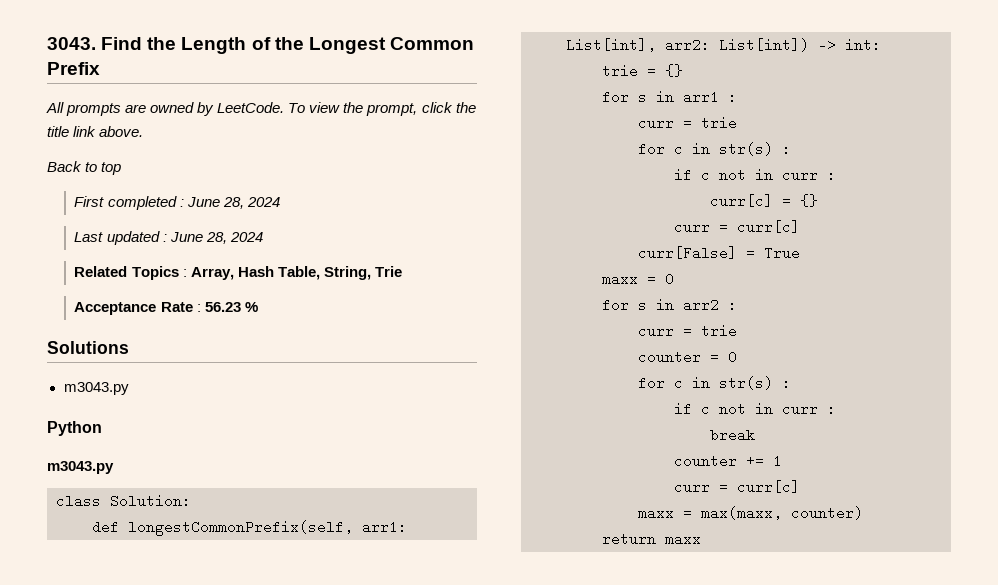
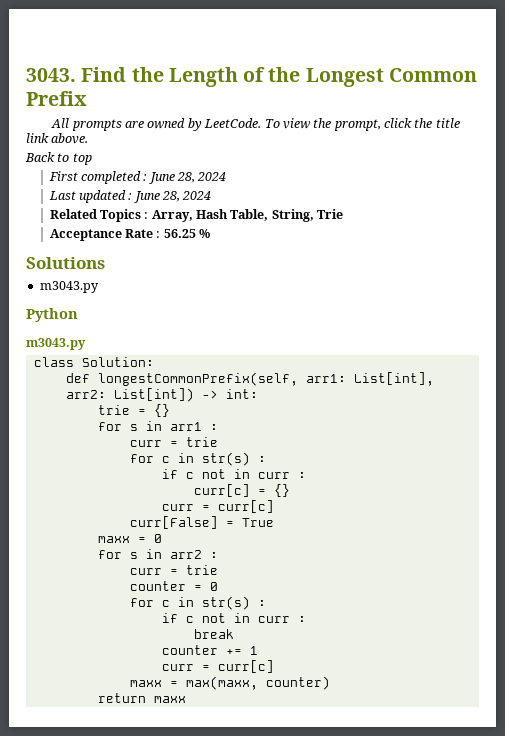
- Acceptance Rate : 56.23 %
+ Acceptance Rate : 56.25 %

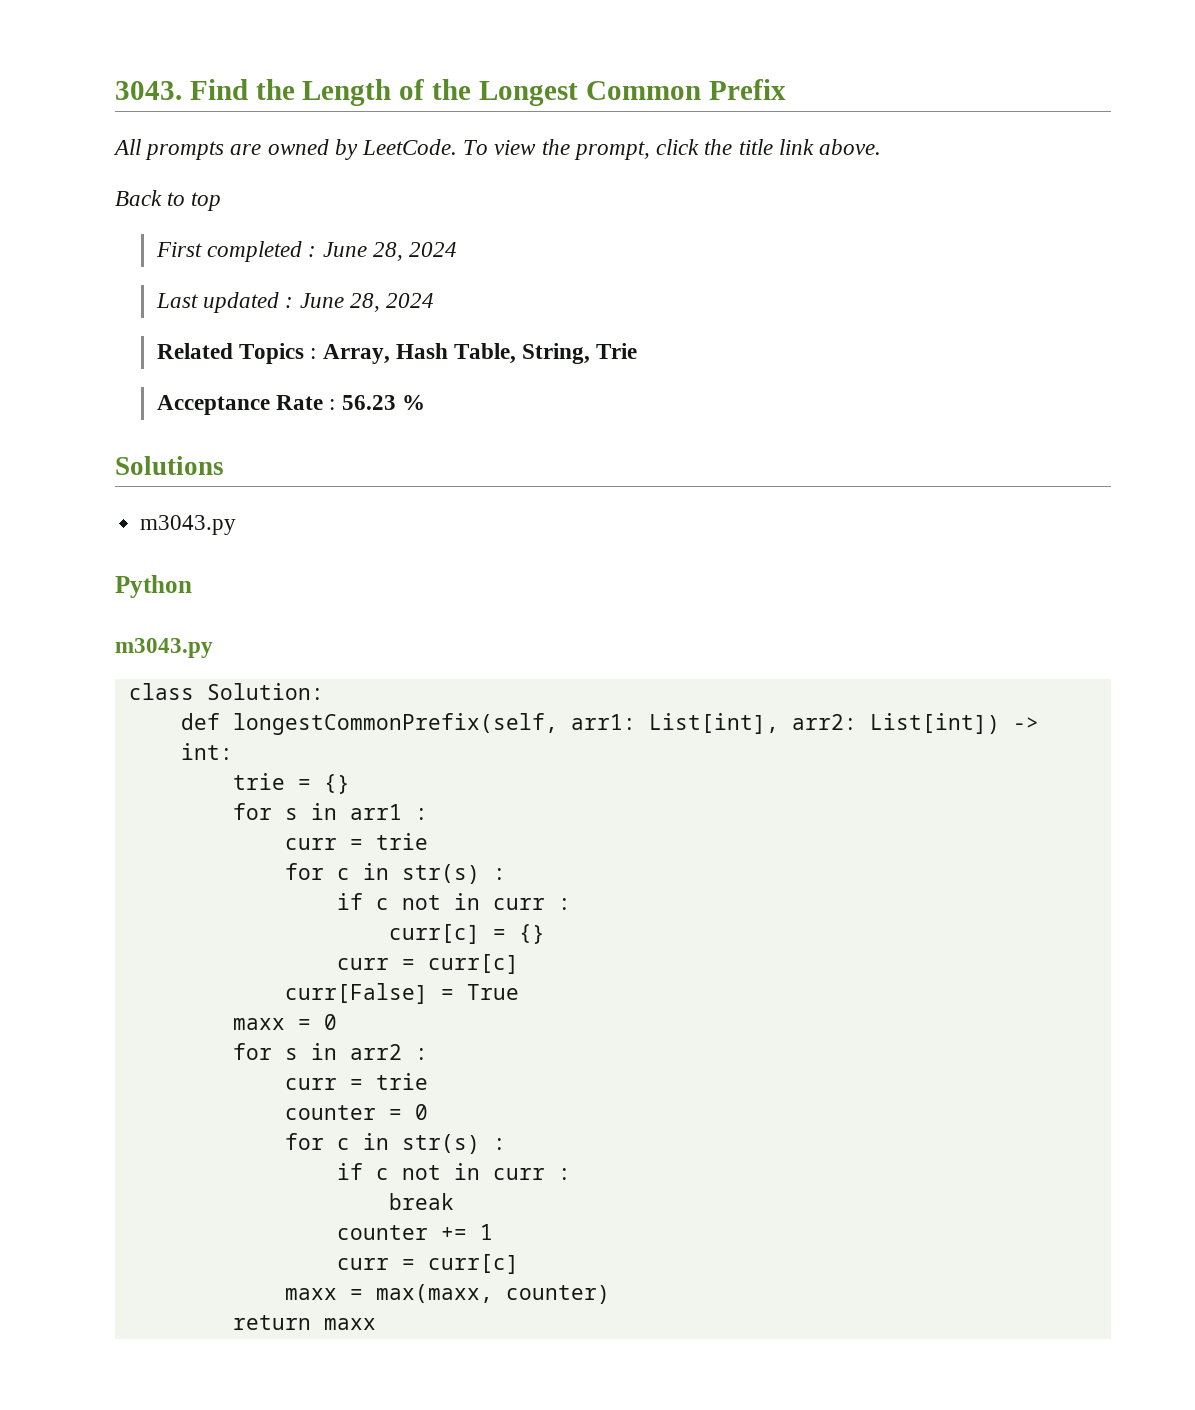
- Acceptance Rate : 56.25 %
+ Acceptance Rate : 56.23 %

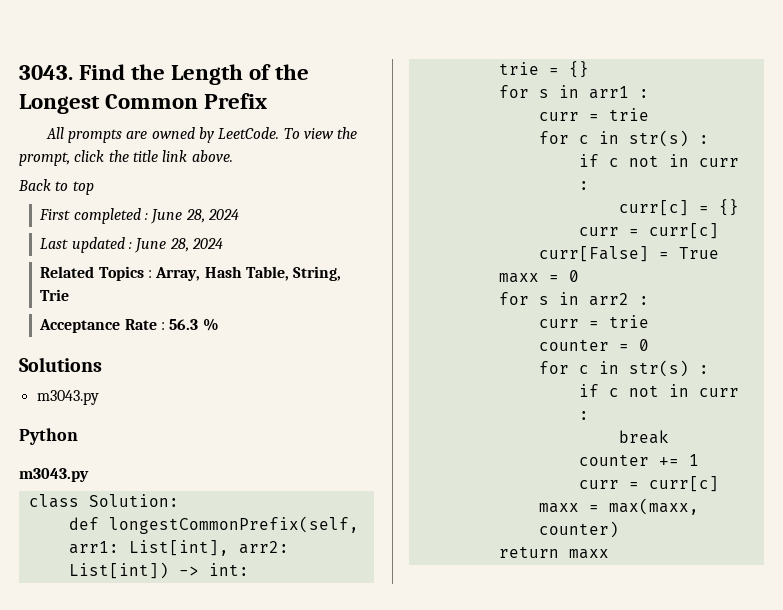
- Acceptance Rate : 56.23 %
+ Acceptance Rate : 56.3 %

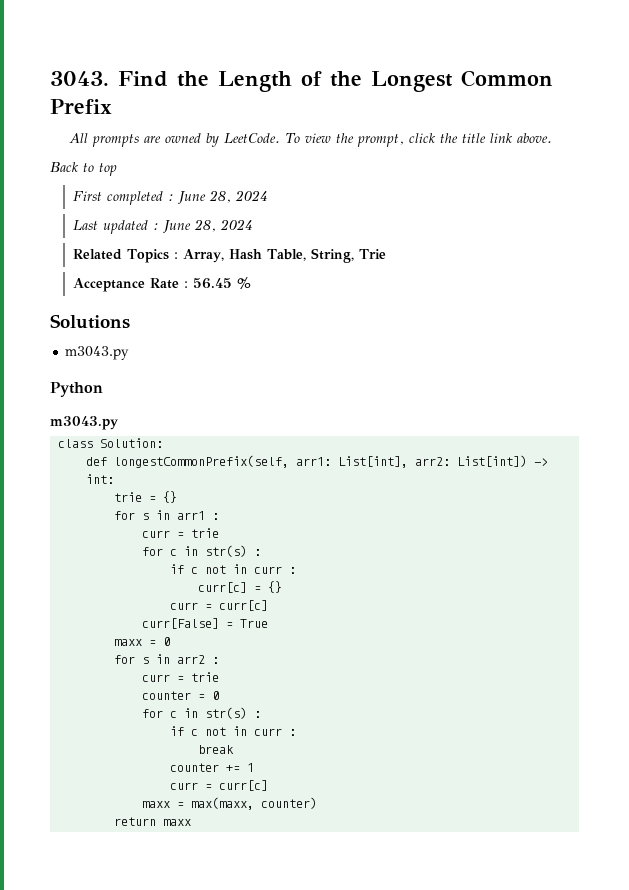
- Acceptance Rate : 56.3 %
+ Acceptance Rate : 56.45 %

